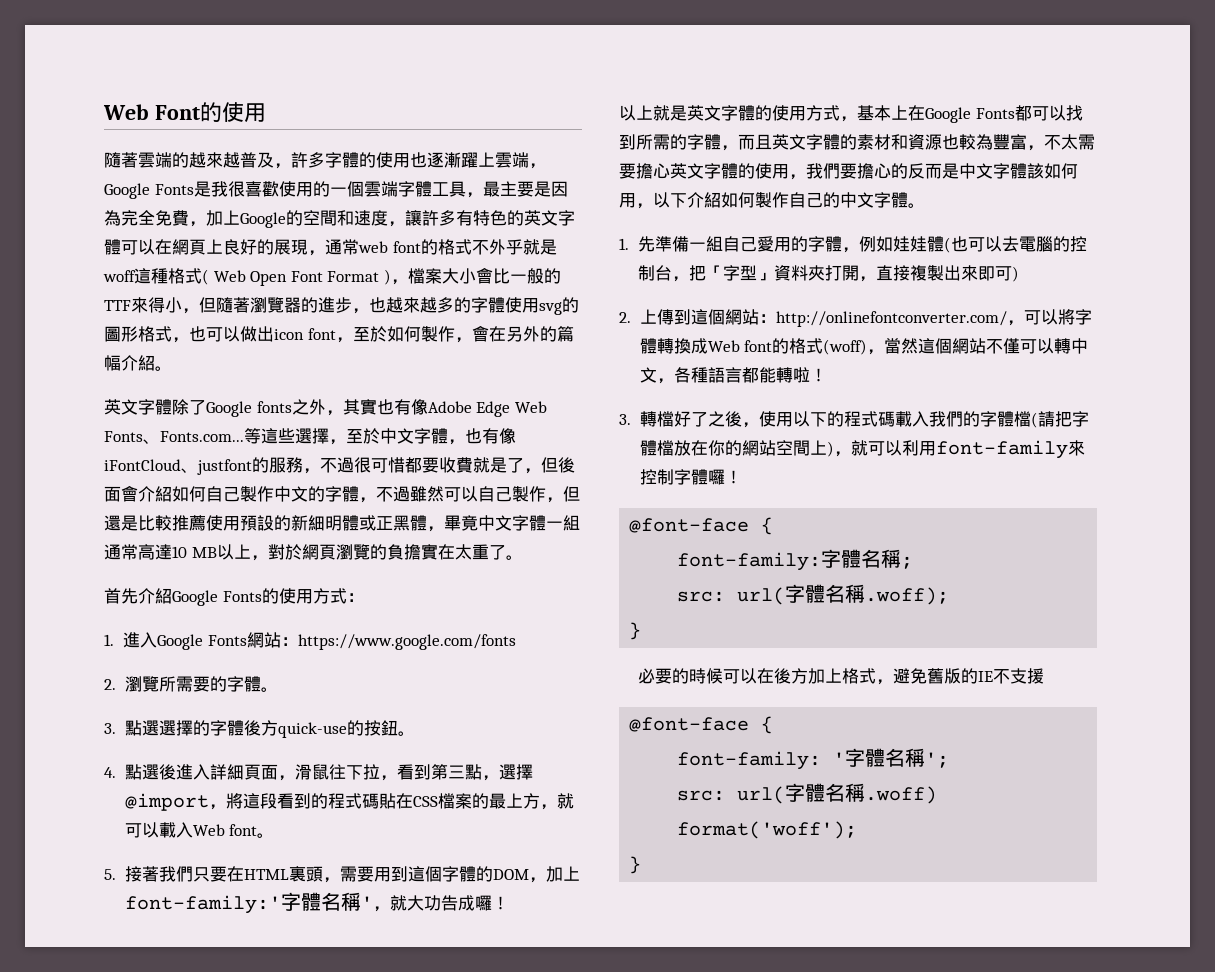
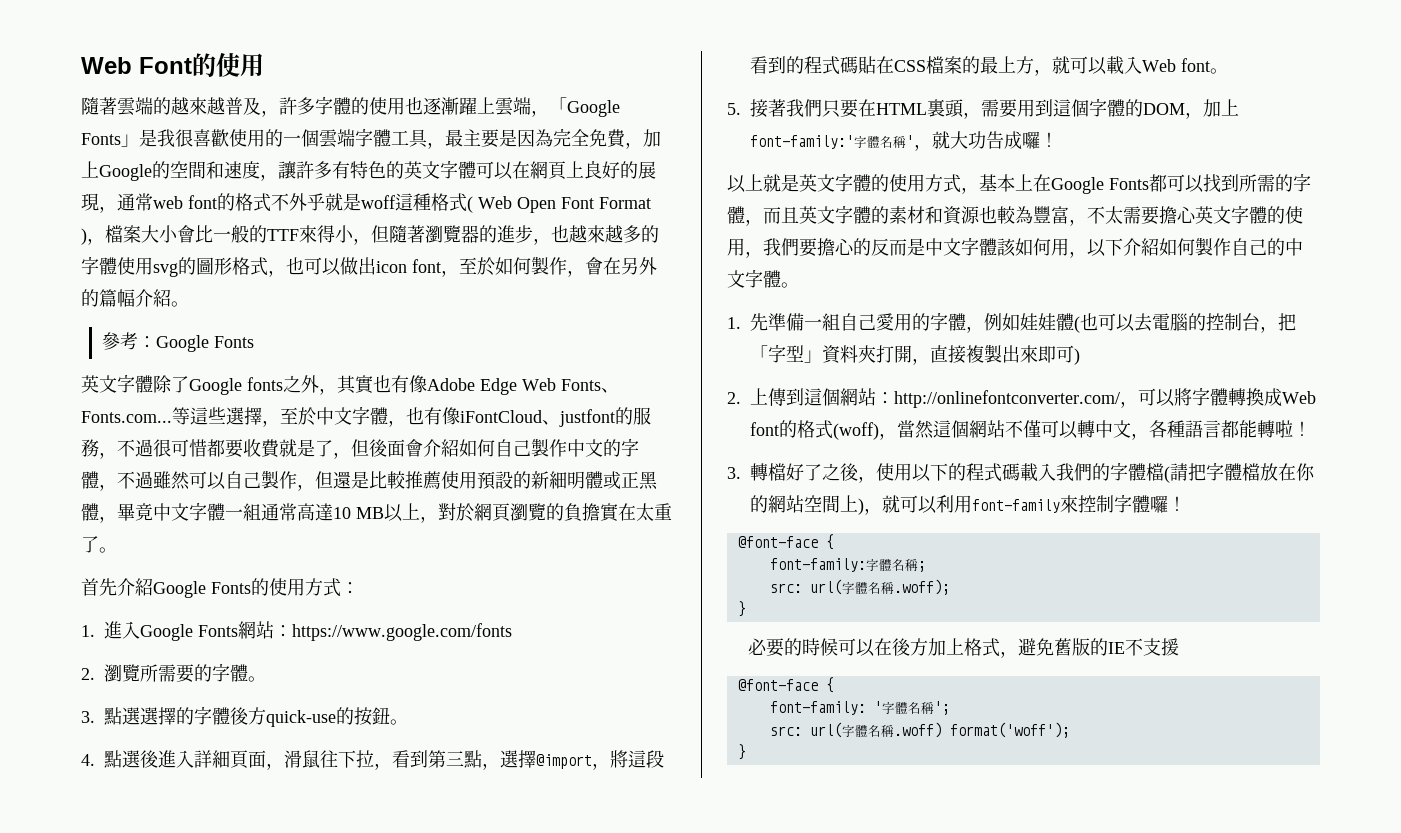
- 隨著雲端的越來越普及，許多字體的使用也逐漸躍上雲端，Google Fonts是我很喜歡使用的一個雲端字體工具，最主要是因為完全免費，加上Google的空間和速度，讓許多有特色的英文字體可以在網頁上良好的展現，通常web font的格式不外乎就是woff這種格式( Web Open Font Format )，檔案大小會比一般的TTF來得小，但隨著瀏覽器的進步，也越來越多的字體使用svg的圖形格式，也可以做出icon font，至於如何製作，會在另外的篇幅介紹。
+ 隨著雲端的越來越普及，許多字體的使用也逐漸躍上雲端，「Google Fonts」是我很喜歡使用的一個雲端字體工具，最主要是因為完全免費，加上Google的空間和速度，讓許多有特色的英文字體可以在網頁上良好的展現，通常web font的格式不外乎就是woff這種格式( Web Open Font Format )，檔案大小會比一般的TTF來得小，但隨著瀏覽器的進步，也越來越多的字體使用svg的圖形格式，也可以做出icon font，至於如何製作，會在另外的篇幅介紹。
+ 參考：Google Fonts

